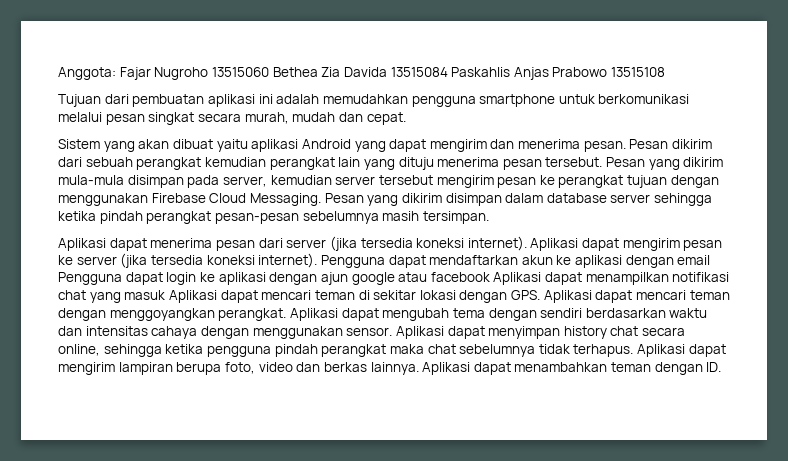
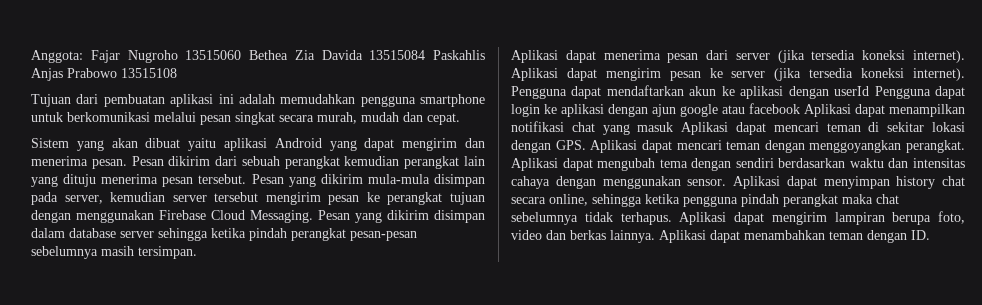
- Pengguna dapat mendaftarkan akun ke aplikasi dengan email Pengguna dapat login ke aplikasi dengan ajun google atau facebook Aplikasi dapat menampilkan notifikasi chat yang masuk Aplikasi dapat mencari teman di sekitar lokasi dengan GPS. Aplikasi dapat mencari teman dengan menggoyangkan perangkat.
+ Pengguna dapat mendaftarkan akun ke aplikasi dengan userId Pengguna dapat login ke aplikasi dengan ajun google atau facebook Aplikasi dapat menampilkan notifikasi chat yang masuk Aplikasi dapat mencari teman di sekitar lokasi dengan GPS. Aplikasi dapat mencari teman dengan menggoyangkan perangkat.

